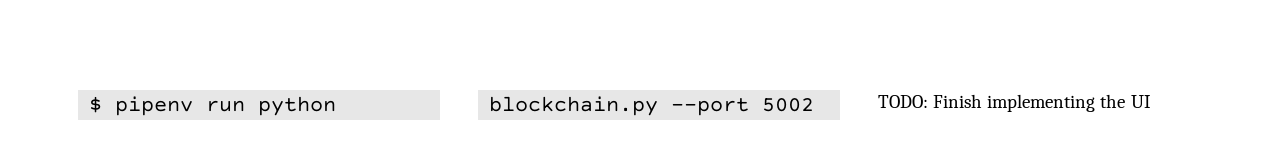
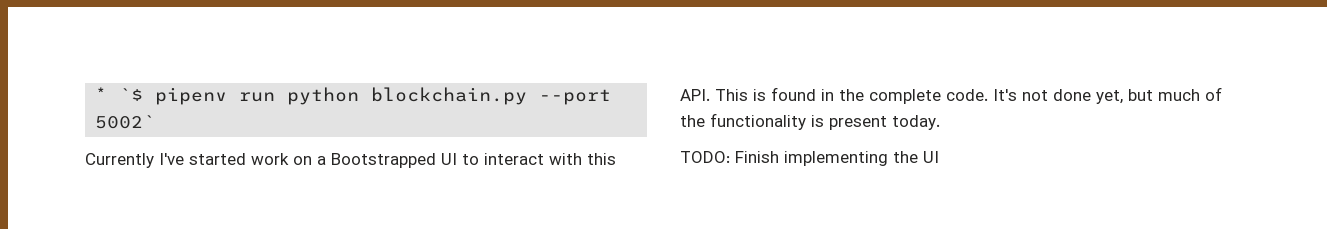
- $ pipenv run python blockchain.py --port 5002
+ * `$ pipenv run python blockchain.py --port 5002`
+ Currently I've started work on a Bootstrapped UI to interact with this API. This is found in the complete code. It's not done yet, but much of the functionality is present today.

